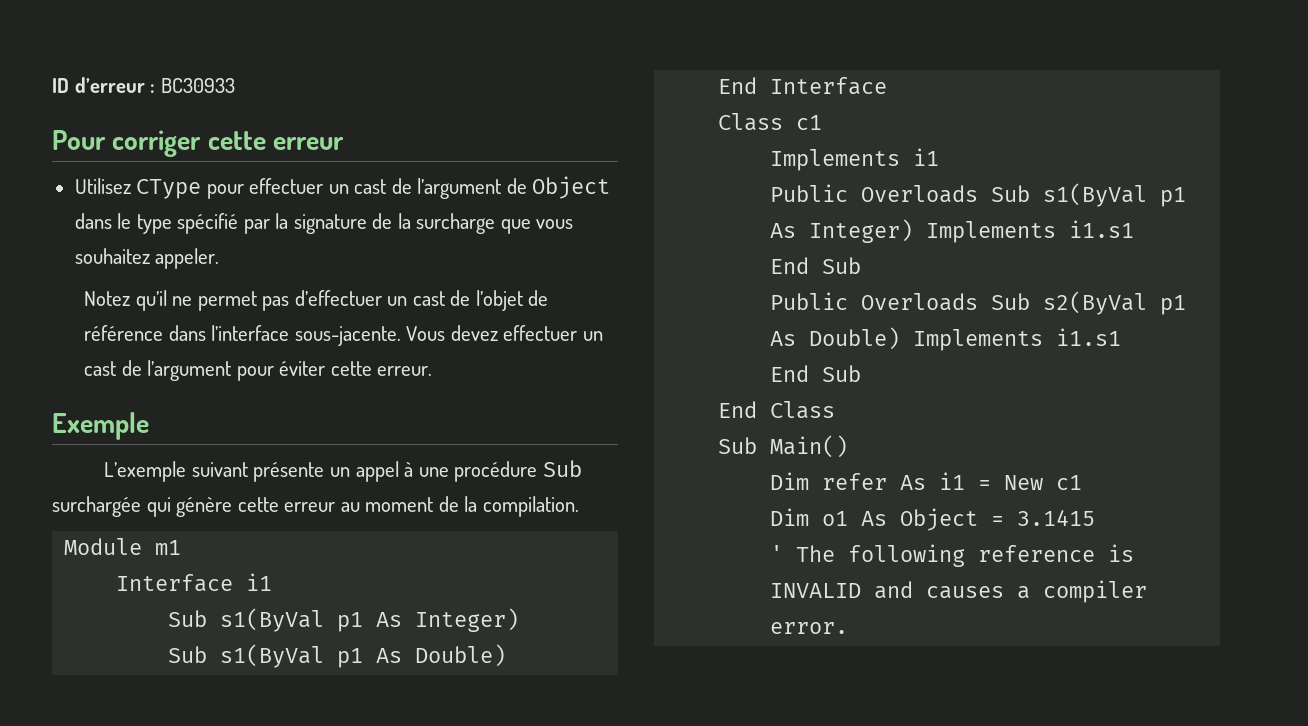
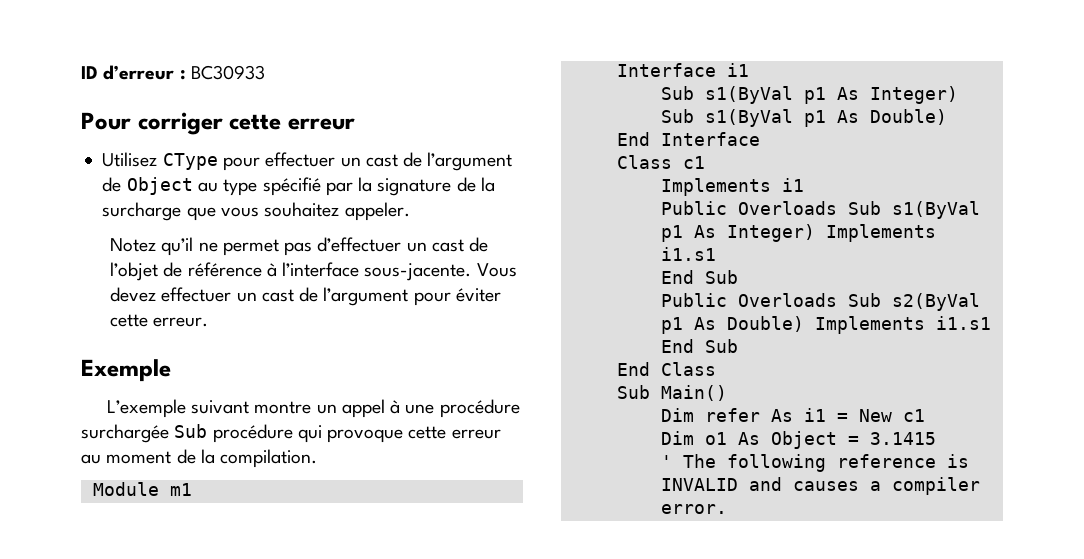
- Utilisez CType pour effectuer un cast de l’argument de Object dans le type spécifié par la signature de la surcharge que vous souhaitez appeler.
+ Utilisez CType pour effectuer un cast de l’argument de Object au type spécifié par la signature de la surcharge que vous souhaitez appeler.
- Notez qu’il ne permet pas d’effectuer un cast de l’objet de référence dans l’interface sous-jacente.
+ Notez qu’il ne permet pas d’effectuer un cast de l’objet de référence à l’interface sous-jacente.
- L’exemple suivant présente un appel à une procédure Sub surchargée qui génère cette erreur au moment de la compilation.
+ L’exemple suivant montre un appel à une procédure surchargée Sub procédure qui provoque cette erreur au moment de la compilation.

